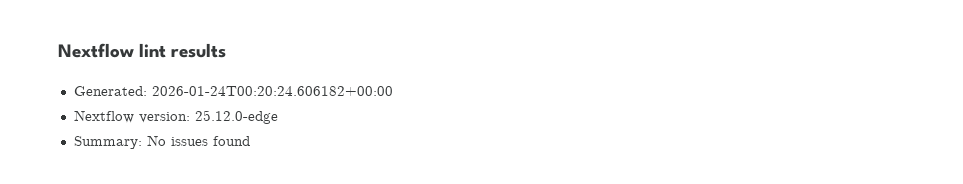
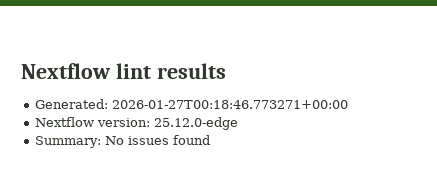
- Generated: 2026-01-24T00:20:24.606182+00:00
+ Generated: 2026-01-27T00:18:46.773271+00:00

